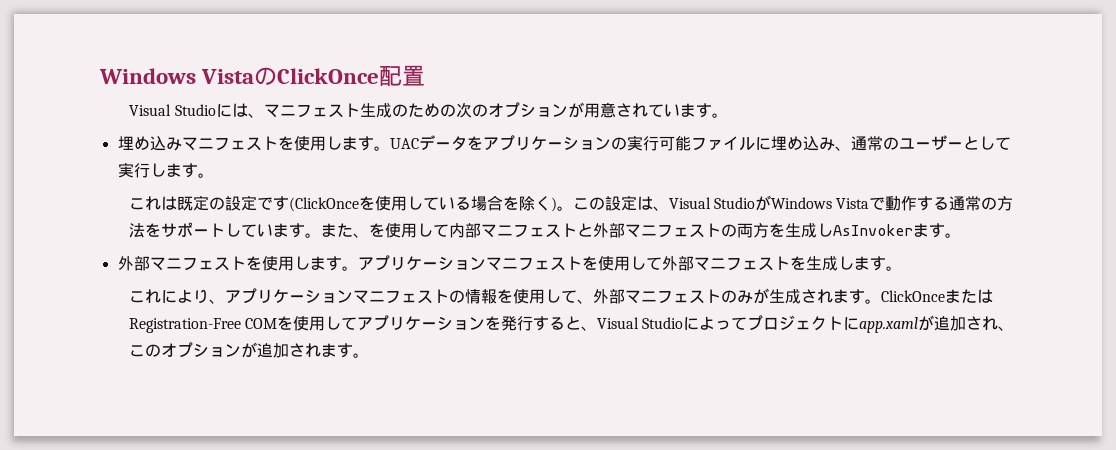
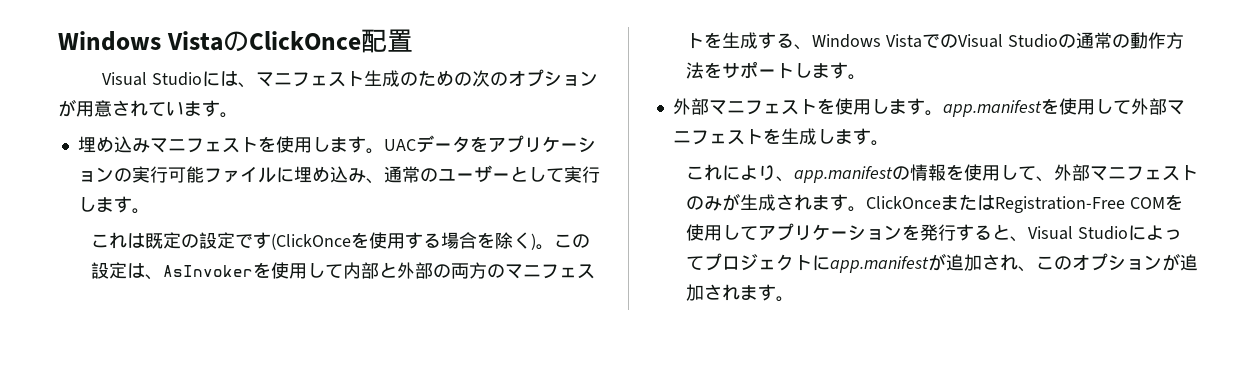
- これは既定の設定です(ClickOnceを使用している場合を除く)。
+ これは既定の設定です(ClickOnceを使用する場合を除く)。
- この設定は、Visual StudioがWindows Vistaで動作する通常の方法をサポートしています。また、を使用して内部マニフェストと外部マニフェストの両方を生成しAsInvokerます。
+ この設定は、AsInvokerを使用して内部と外部の両方のマニフェストを生成する、Windows VistaでのVisual Studioの通常の動作方法をサポートします。
- 外部マニフェストを使用します。アプリケーションマニフェストを使用して外部マニフェストを生成します。
+ 外部マニフェストを使用します。app.manifestを使用して外部マニフェストを生成します。
- これにより、アプリケーションマニフェストの情報を使用して、外部マニフェストのみが生成されます。
+ これにより、app.manifestの情報を使用して、外部マニフェストのみが生成されます。
- ClickOnceまたはRegistration-Free COMを使用してアプリケーションを発行すると、Visual Studioによってプロジェクトにapp.xamlが追加され、このオプションが追加されます。
+ ClickOnceまたはRegistration-Free COMを使用してアプリケーションを発行すると、Visual Studioによってプロジェクトにapp.manifestが追加され、このオプションが追加されます。

